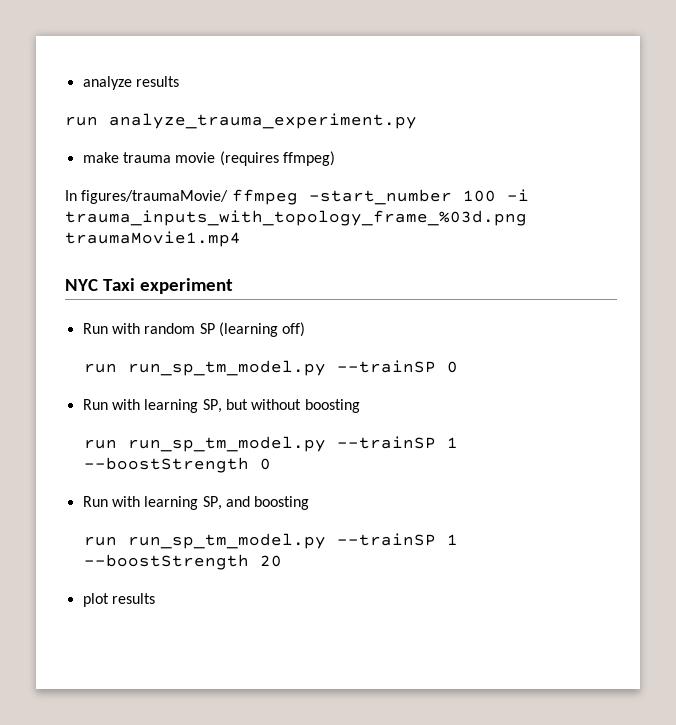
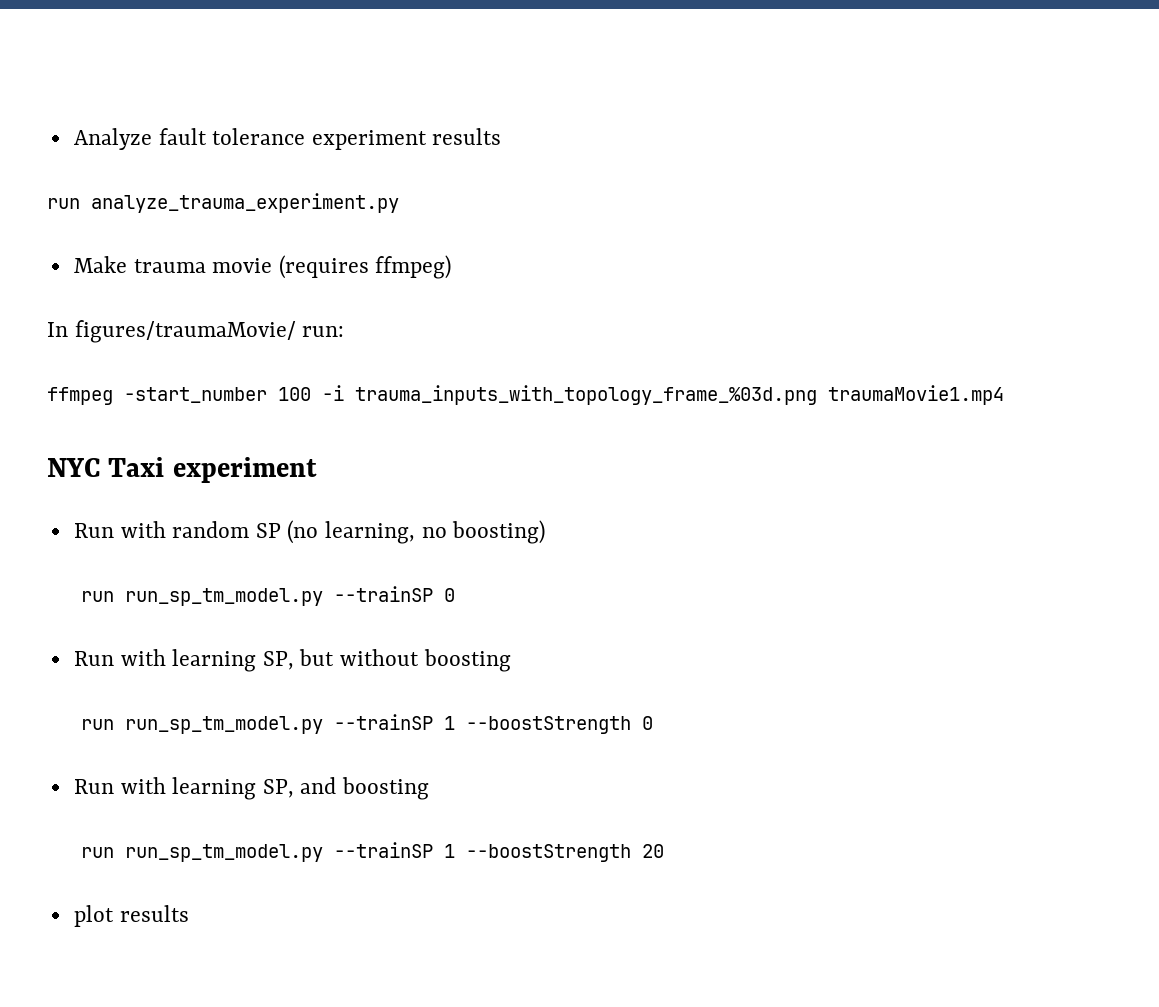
- analyze results
+ Analyze fault tolerance experiment results
- make trauma movie (requires ffmpeg)
+ Make trauma movie (requires ffmpeg)
- In figures/traumaMovie/ ffmpeg -start_number 100 -i trauma_inputs_with_topology_frame_%03d.png traumaMovie1.mp4
+ In figures/traumaMovie/ run:
+ ffmpeg -start_number 100 -i trauma_inputs_with_topology_frame_%03d.png traumaMovie1.mp4
- Run with random SP (learning off)
+ Run with random SP (no learning, no boosting)

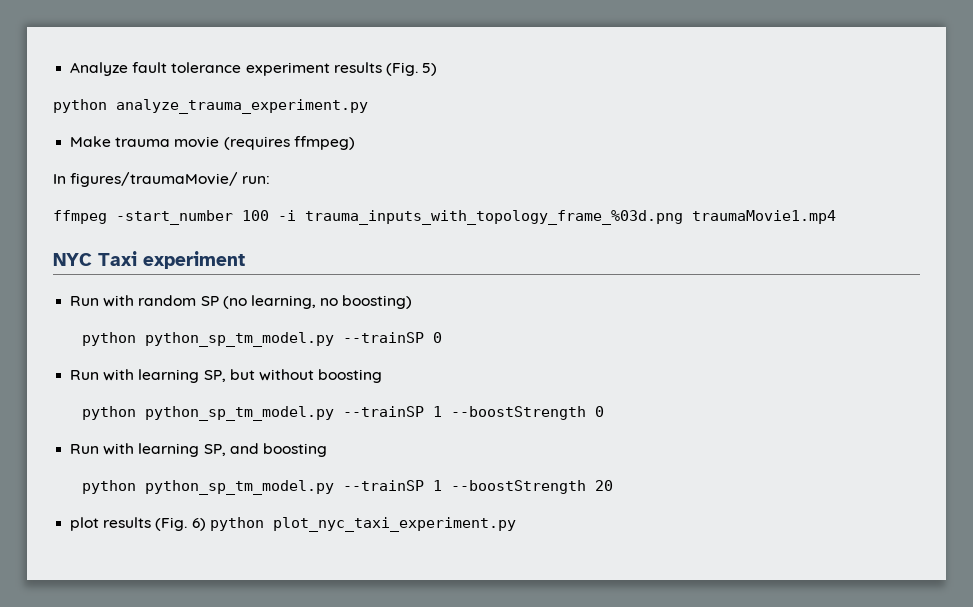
- Analyze fault tolerance experiment results
- run analyze_trauma_experiment.py
+ Analyze fault tolerance experiment results (Fig. 5)
+ python analyze_trauma_experiment.py
- run run_sp_tm_model.py --trainSP 0
+ python python_sp_tm_model.py --trainSP 0
- run run_sp_tm_model.py --trainSP 1 --boostStrength 0
+ python python_sp_tm_model.py --trainSP 1 --boostStrength 0
- run run_sp_tm_model.py --trainSP 1 --boostStrength 20
+ python python_sp_tm_model.py --trainSP 1 --boostStrength 20
- plot results
+ plot results (Fig. 6) python plot_nyc_taxi_experiment.py

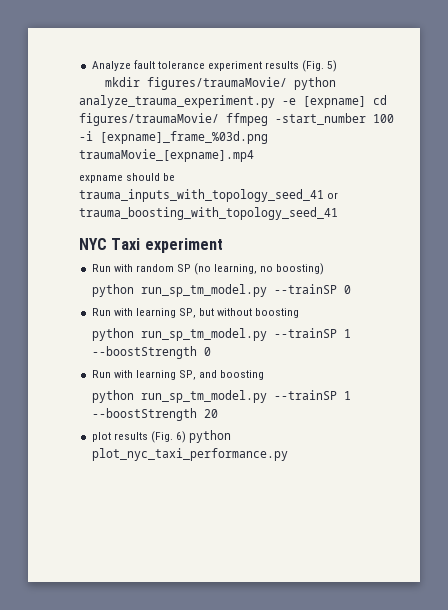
- python analyze_trauma_experiment.py
- Make trauma movie (requires ffmpeg)
- In figures/traumaMovie/ run:
- ffmpeg -start_number 100 -i trauma_inputs_with_topology_frame_%03d.png traumaMovie1.mp4
+ mkdir figures/traumaMovie/ python analyze_trauma_experiment.py -e [expname] cd figures/traumaMovie/ ffmpeg -start_number 100 -i [expname]_frame_%03d.png traumaMovie_[expname].mp4
+ expname should be trauma_inputs_with_topology_seed_41 or trauma_boosting_with_topology_seed_41
- python python_sp_tm_model.py --trainSP 0
+ python run_sp_tm_model.py --trainSP 0
- python python_sp_tm_model.py --trainSP 1 --boostStrength 0
+ python run_sp_tm_model.py --trainSP 1 --boostStrength 0
- python python_sp_tm_model.py --trainSP 1 --boostStrength 20
+ python run_sp_tm_model.py --trainSP 1 --boostStrength 20
- plot results (Fig. 6) python plot_nyc_taxi_experiment.py
+ plot results (Fig. 6) python plot_nyc_taxi_performance.py

